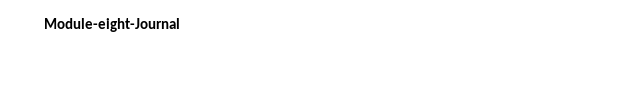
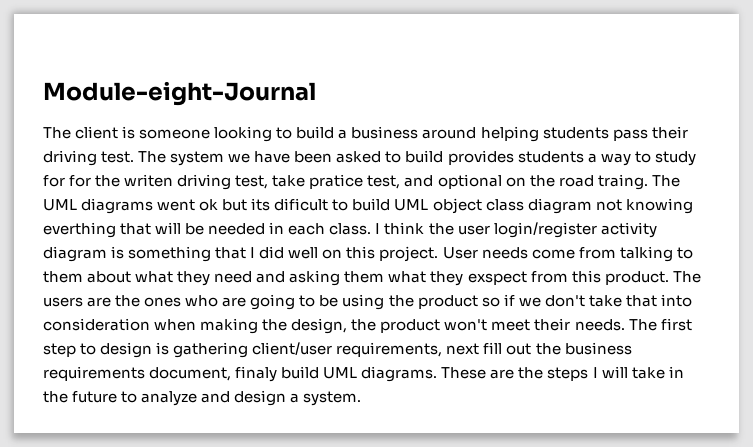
+ The client is someone looking to build a business around helping students pass their driving test. The system we have been asked to build provides students a way to study for for the writen driving test, take pratice test, and optional on the road traing. The UML diagrams went ok but its dificult to build UML object class diagram not knowing everthing that will be needed in each class. I think the user login/register activity diagram is something that I did well on this project. User needs come from talking to them about what they need and asking them what they exspect from this product. The users are the ones who are going to be using the product so if we don't take that into consideration when making the design, the product won't meet their needs. The first step to design is gathering client/user requirements, next fill out the business requirements document, finaly build UML diagrams. These are the steps I will take in the future to analyze and design a system.

